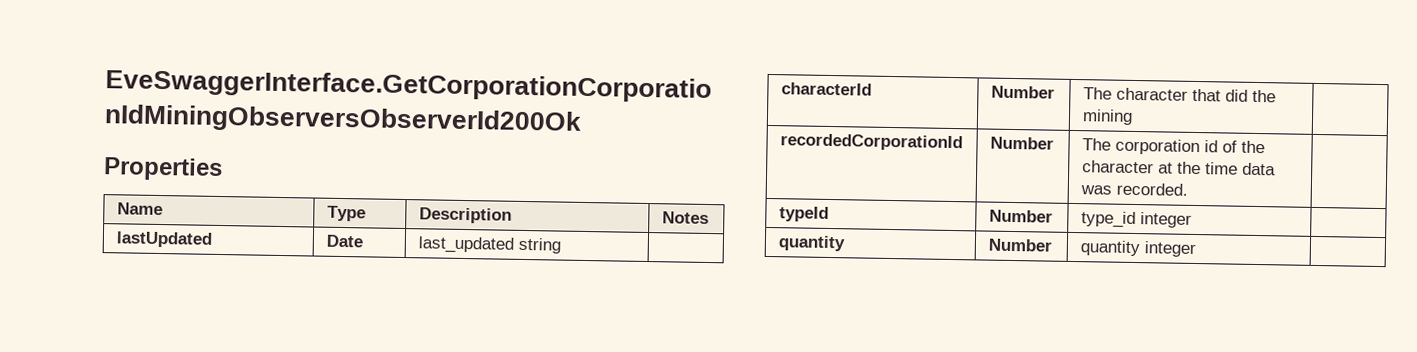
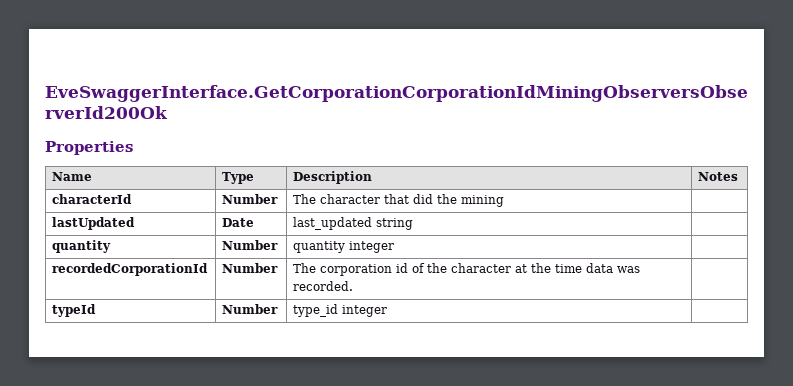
- lastUpdated | Date | last_updated string |
+ lastUpdated | Date | last_updated string |
+ quantity | Number | quantity integer |
- quantity | Number | quantity integer |

